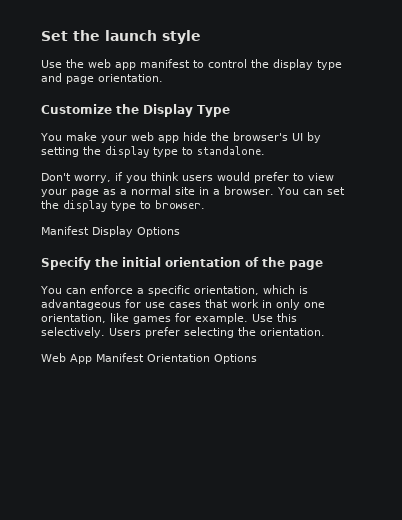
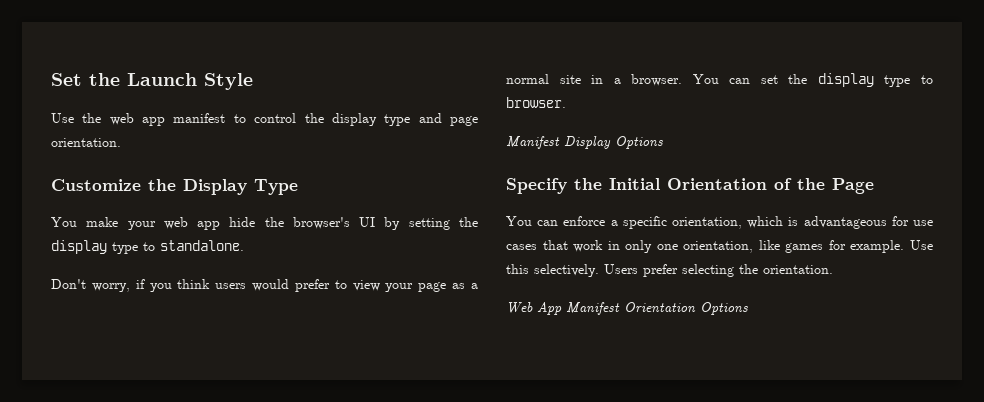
- Set the launch style
+ Set the Launch Style
- Specify the initial orientation of the page
+ Specify the Initial Orientation of the Page

